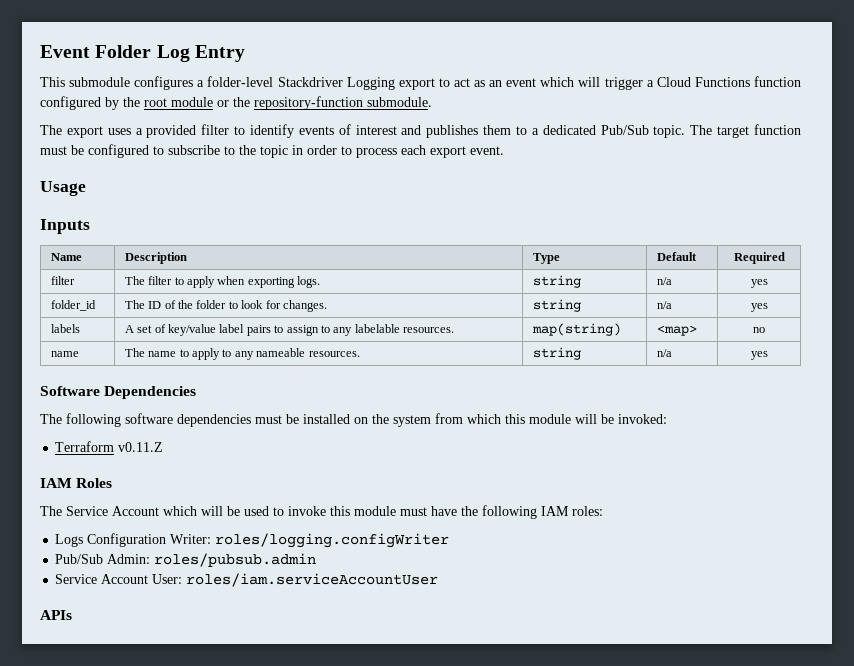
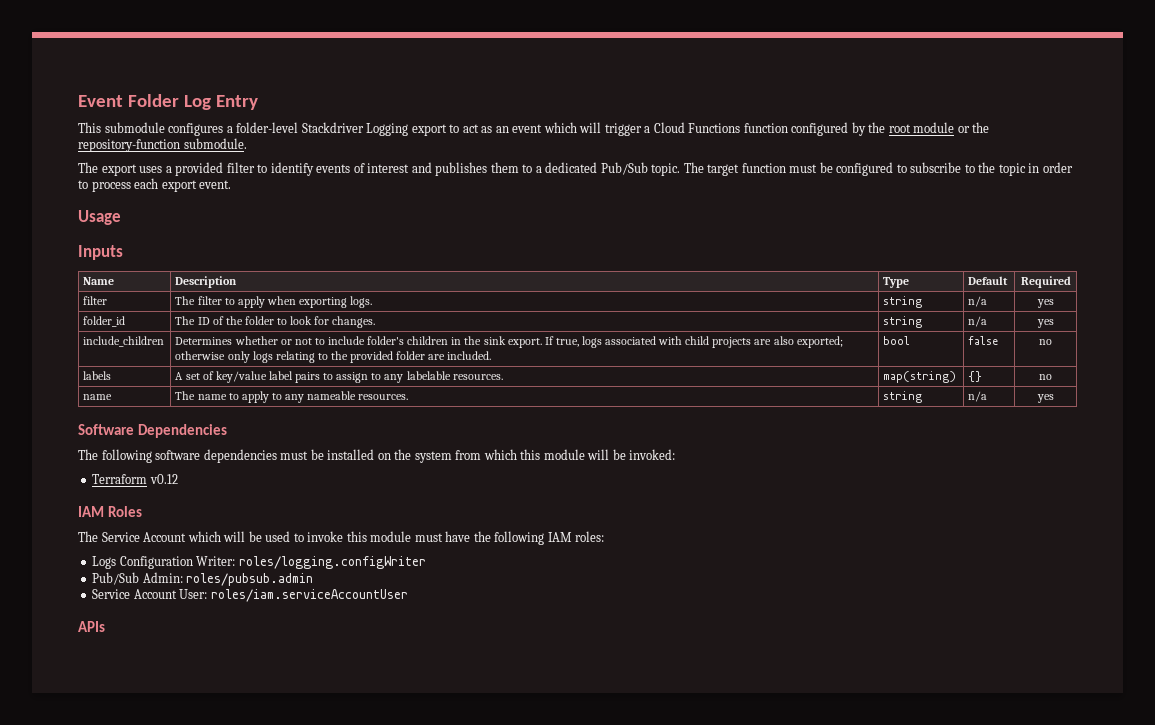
+ include_children | Determines whether or not to include folder's children in the sink export. If true, logs associated with child projects are also exported; otherwise only logs relating to the provided folder are included. | bool | false | no
- labels | A set of key/value label pairs to assign to any labelable resources. | map(string) | <map> | no
+ labels | A set of key/value label pairs to assign to any labelable resources. | map(string) | {} | no
- Terraform v0.11.Z
+ Terraform v0.12

